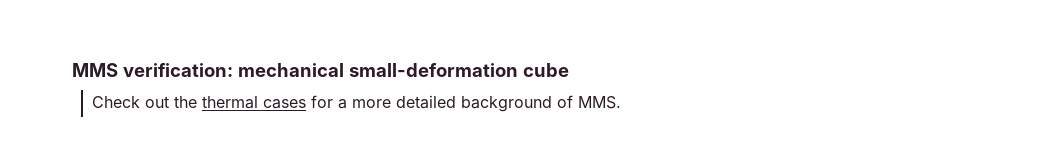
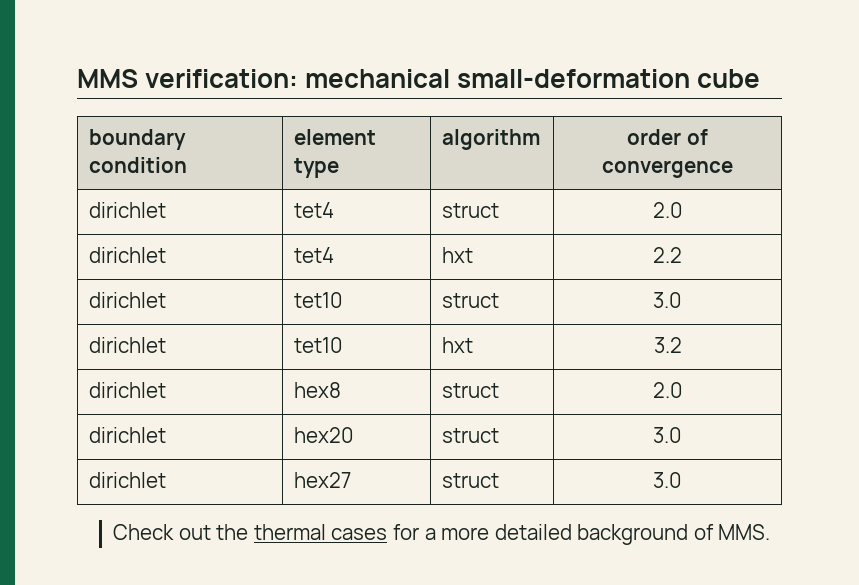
+ boundary condition | element type | algorithm | order of convergence
+ dirichlet | tet4 | struct | 2.0
+ dirichlet | tet4 | hxt | 2.2
+ dirichlet | tet10 | struct | 3.0
+ dirichlet | tet10 | hxt | 3.2
+ dirichlet | hex8 | struct | 2.0
+ dirichlet | hex20 | struct | 3.0
+ dirichlet | hex27 | struct | 3.0

